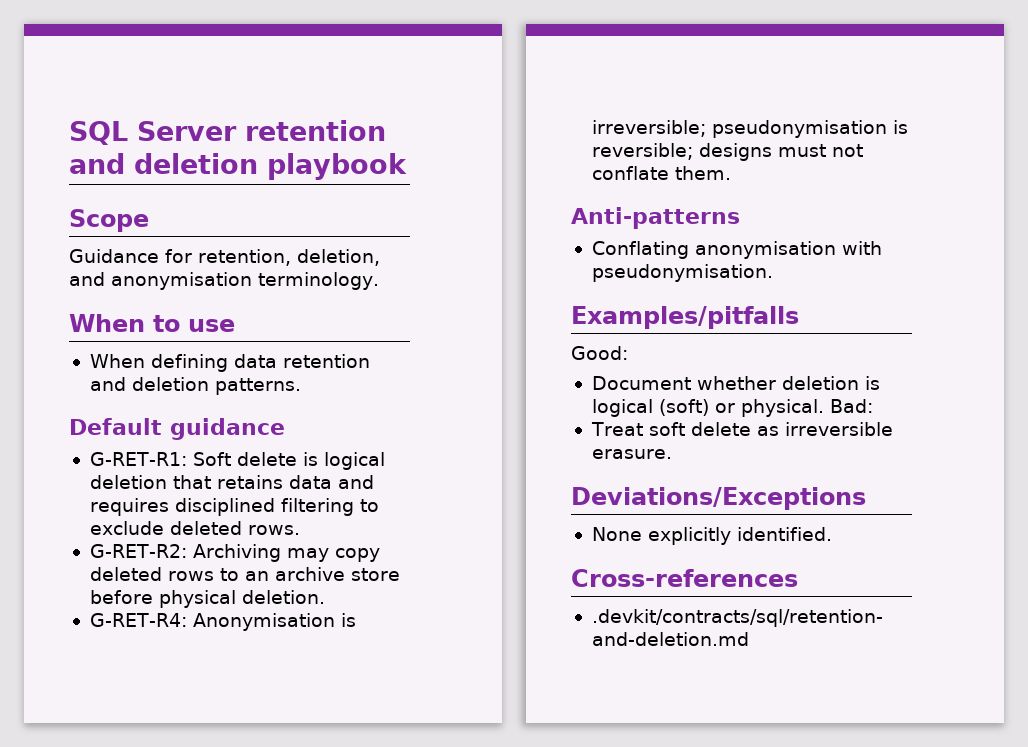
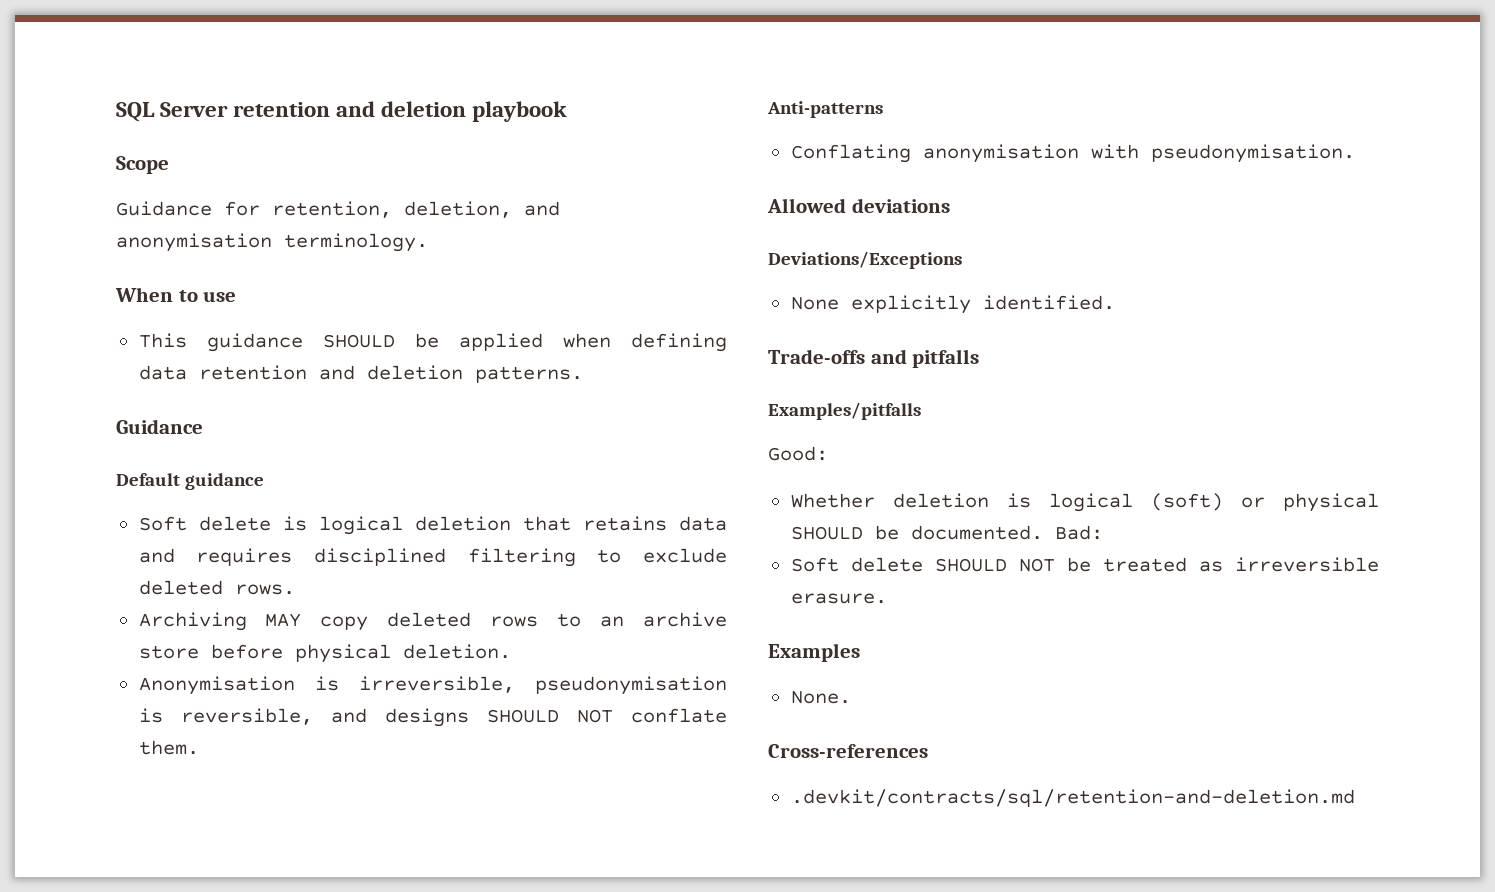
- When defining data retention and deletion patterns.
+ This guidance SHOULD be applied when defining data retention and deletion patterns.
+ Guidance
- G-RET-R1: Soft delete is logical deletion that retains data and requires disciplined filtering to exclude deleted rows.
+ Soft delete is logical deletion that retains data and requires disciplined filtering to exclude deleted rows.
- G-RET-R2: Archiving may copy deleted rows to an archive store before physical deletion.
+ Archiving MAY copy deleted rows to an archive store before physical deletion.
- G-RET-R4: Anonymisation is irreversible; pseudonymisation is reversible; designs must not conflate them.
+ Anonymisation is irreversible, pseudonymisation is reversible, and designs SHOULD NOT conflate them.
+ Allowed deviations
+ Deviations/Exceptions
+ None explicitly identified.
+ Trade-offs and pitfalls
  Examples/pitfalls
  Good:
- Document whether deletion is logical (soft) or physical. Bad:
- Treat soft delete as irreversible erasure.
- Deviations/Exceptions
- None explicitly identified.
+ Whether deletion is logical (soft) or physical SHOULD be documented. Bad:
+ Soft delete SHOULD NOT be treated as irreversible erasure.
+ Examples
+ None.

